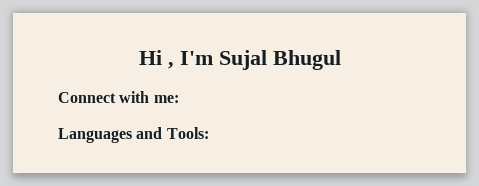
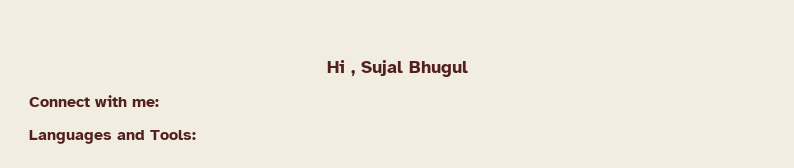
- Hi , I'm Sujal Bhugul
+ Hi , Sujal Bhugul

